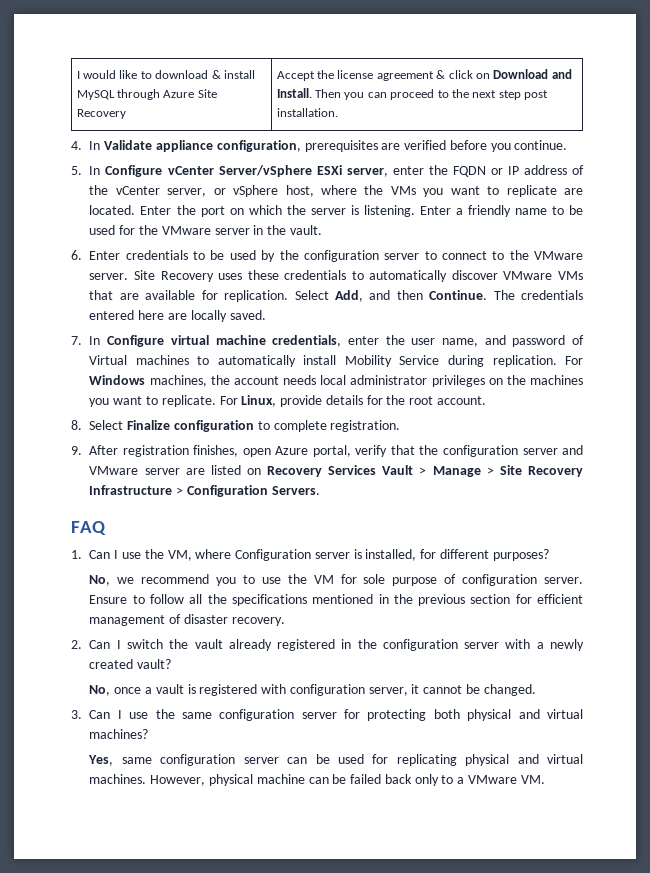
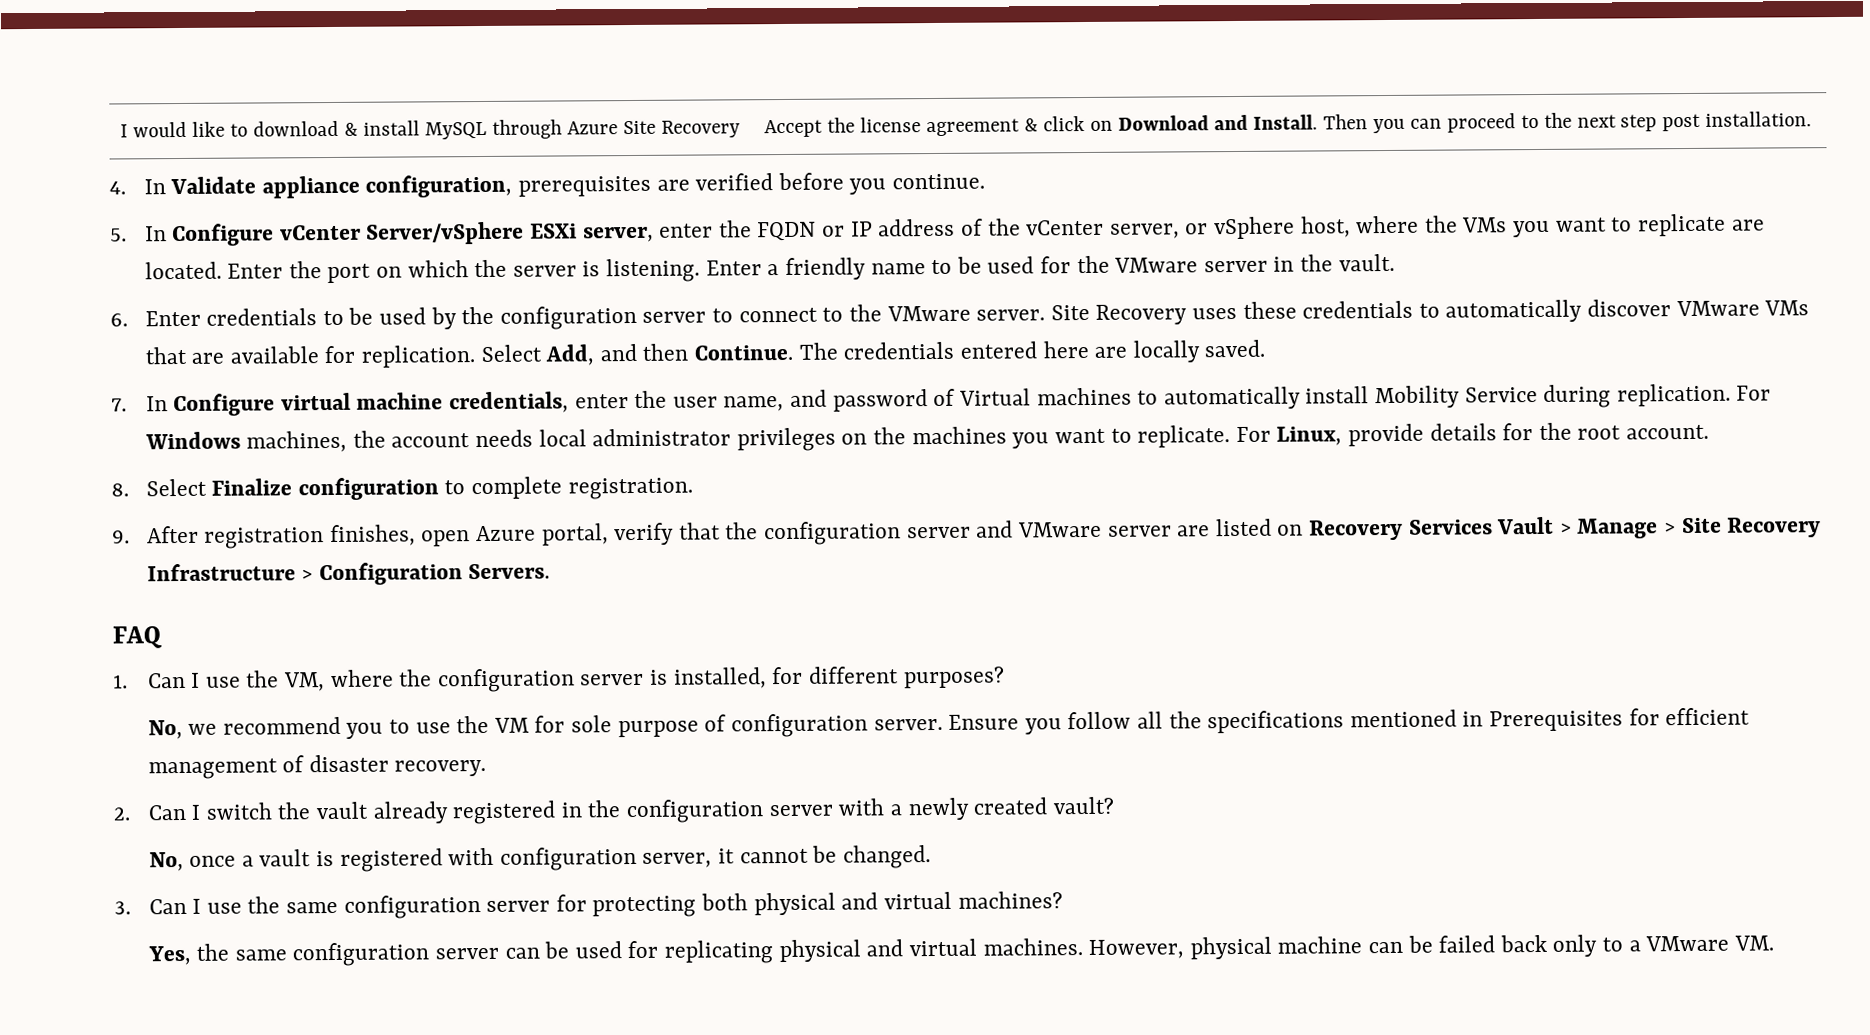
- 1. Can I use the VM, where Configuration server is installed, for different purposes?
+ 1. Can I use the VM, where the configuration server is installed, for different purposes?
- Ensure to follow all the specifications mentioned in the previous section for efficient management of disaster recovery.
+ Ensure you follow all the specifications mentioned in Prerequisites for efficient management of disaster recovery.
- Yes, same configuration server can be used for replicating physical and virtual machines.
+ Yes, the same configuration server can be used for replicating physical and virtual machines.

